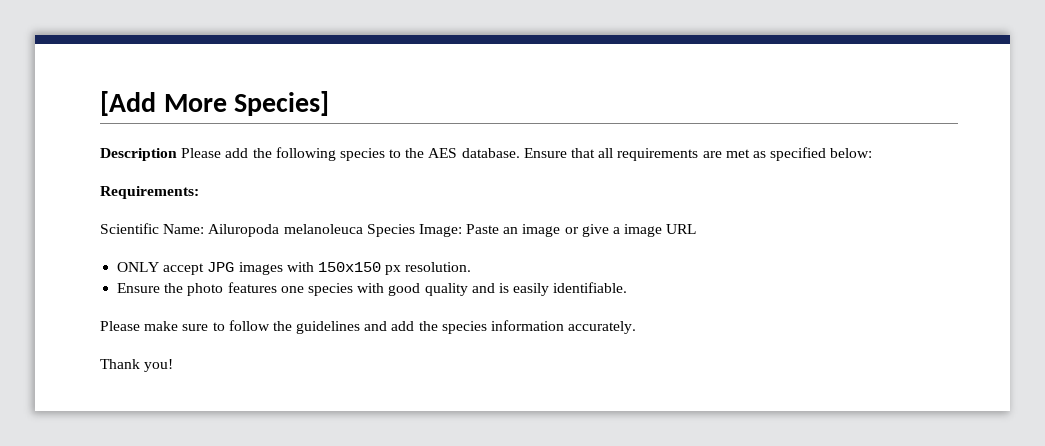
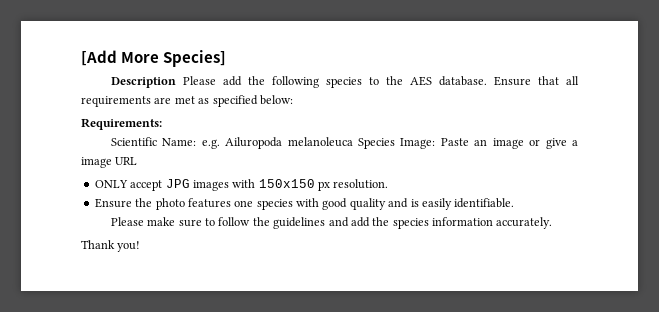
- Scientific Name: Ailuropoda melanoleuca Species Image: Paste an image or give a image URL
+ Scientific Name: e.g. Ailuropoda melanoleuca Species Image: Paste an image or give a image URL

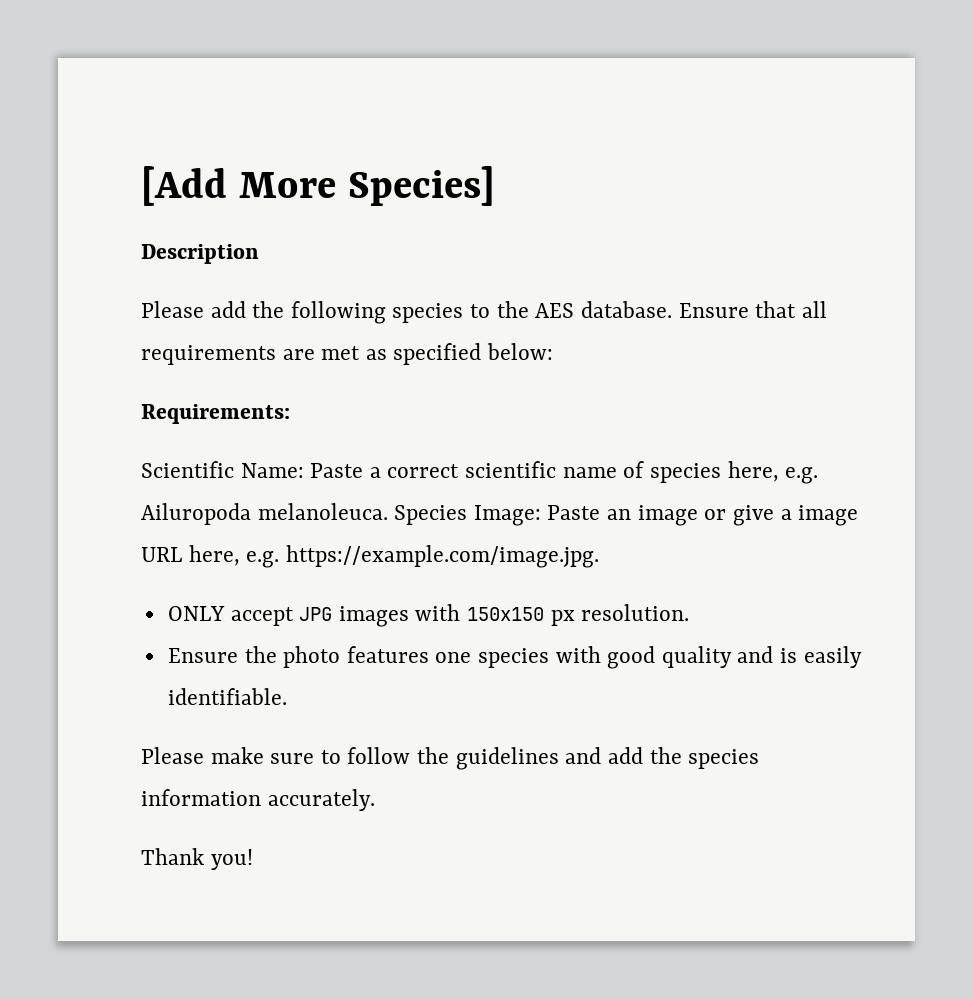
- Description Please add the following species to the AES database.
+ Description
+ Please add the following species to the AES database.
- Scientific Name: e.g. Ailuropoda melanoleuca Species Image: Paste an image or give a image URL
+ Scientific Name: Paste a correct scientific name of species here, e.g. Ailuropoda melanoleuca. Species Image: Paste an image or give a image URL here, e.g. https://example.com/image.jpg.

